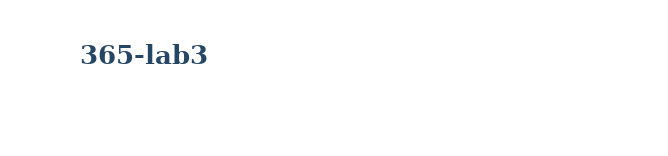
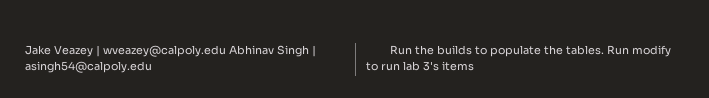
- 365-lab3
+ Jake Veazey | wveazey@calpoly.edu Abhinav Singh | asingh54@calpoly.edu
+ Run the builds to populate the tables. Run modify to run lab 3's items

